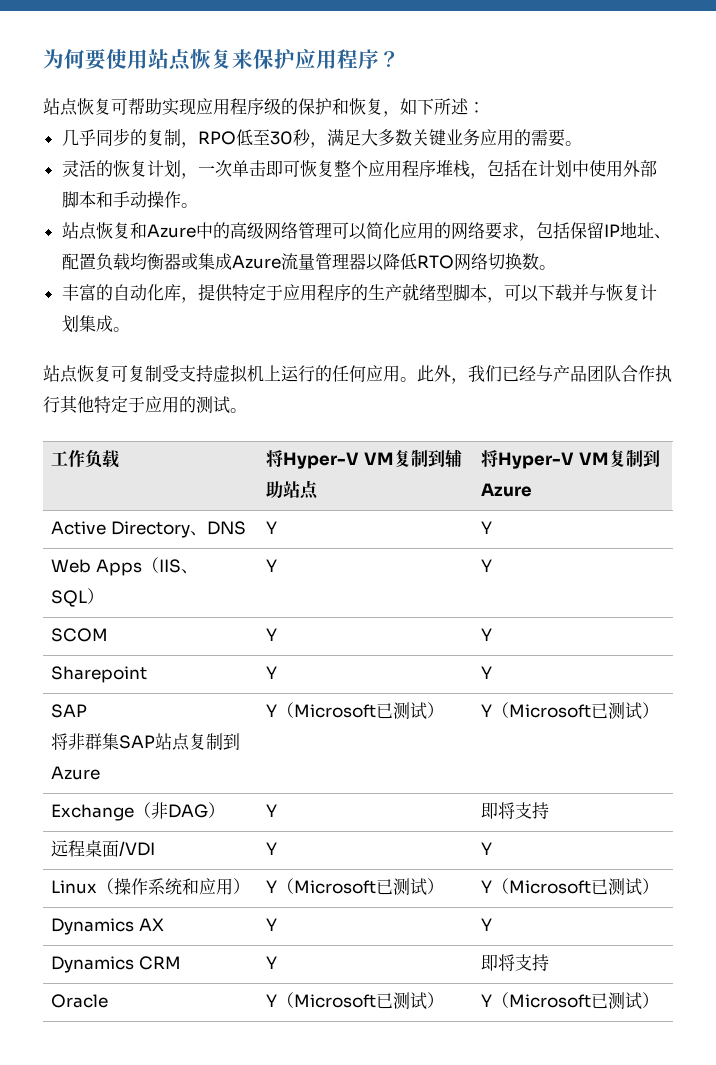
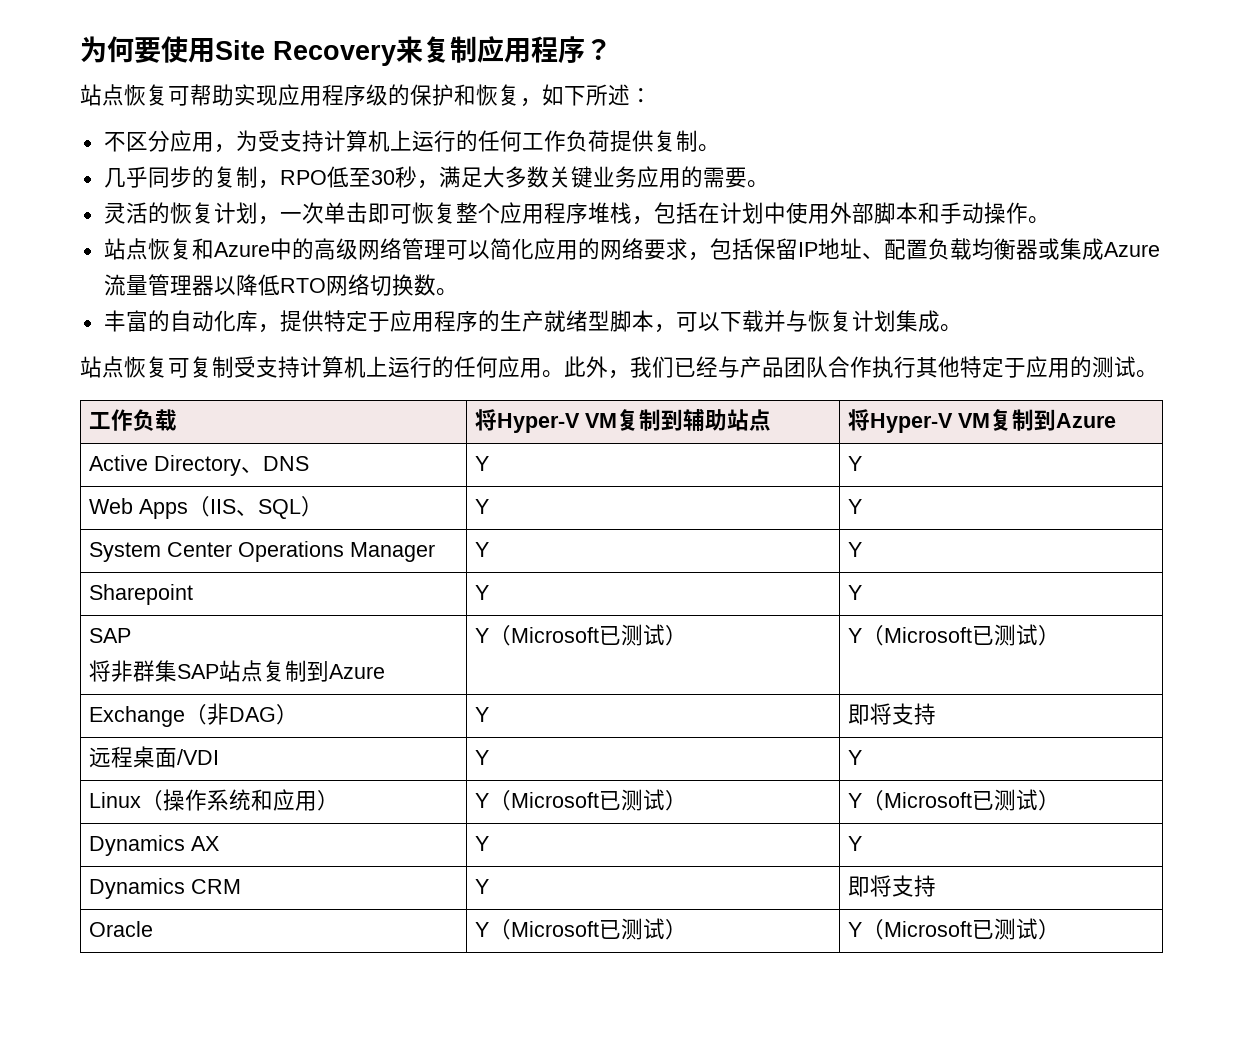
- 为何要使用站点恢复来保护应用程序？
+ 为何要使用Site Recovery来复制应用程序？
+ 不区分应用，为受支持计算机上运行的任何工作负荷提供复制。
- 站点恢复可复制受支持虚拟机上运行的任何应用。
+ 站点恢复可复制受支持计算机上运行的任何应用。
- SCOM | Y | Y
+ System Center Operations Manager | Y | Y

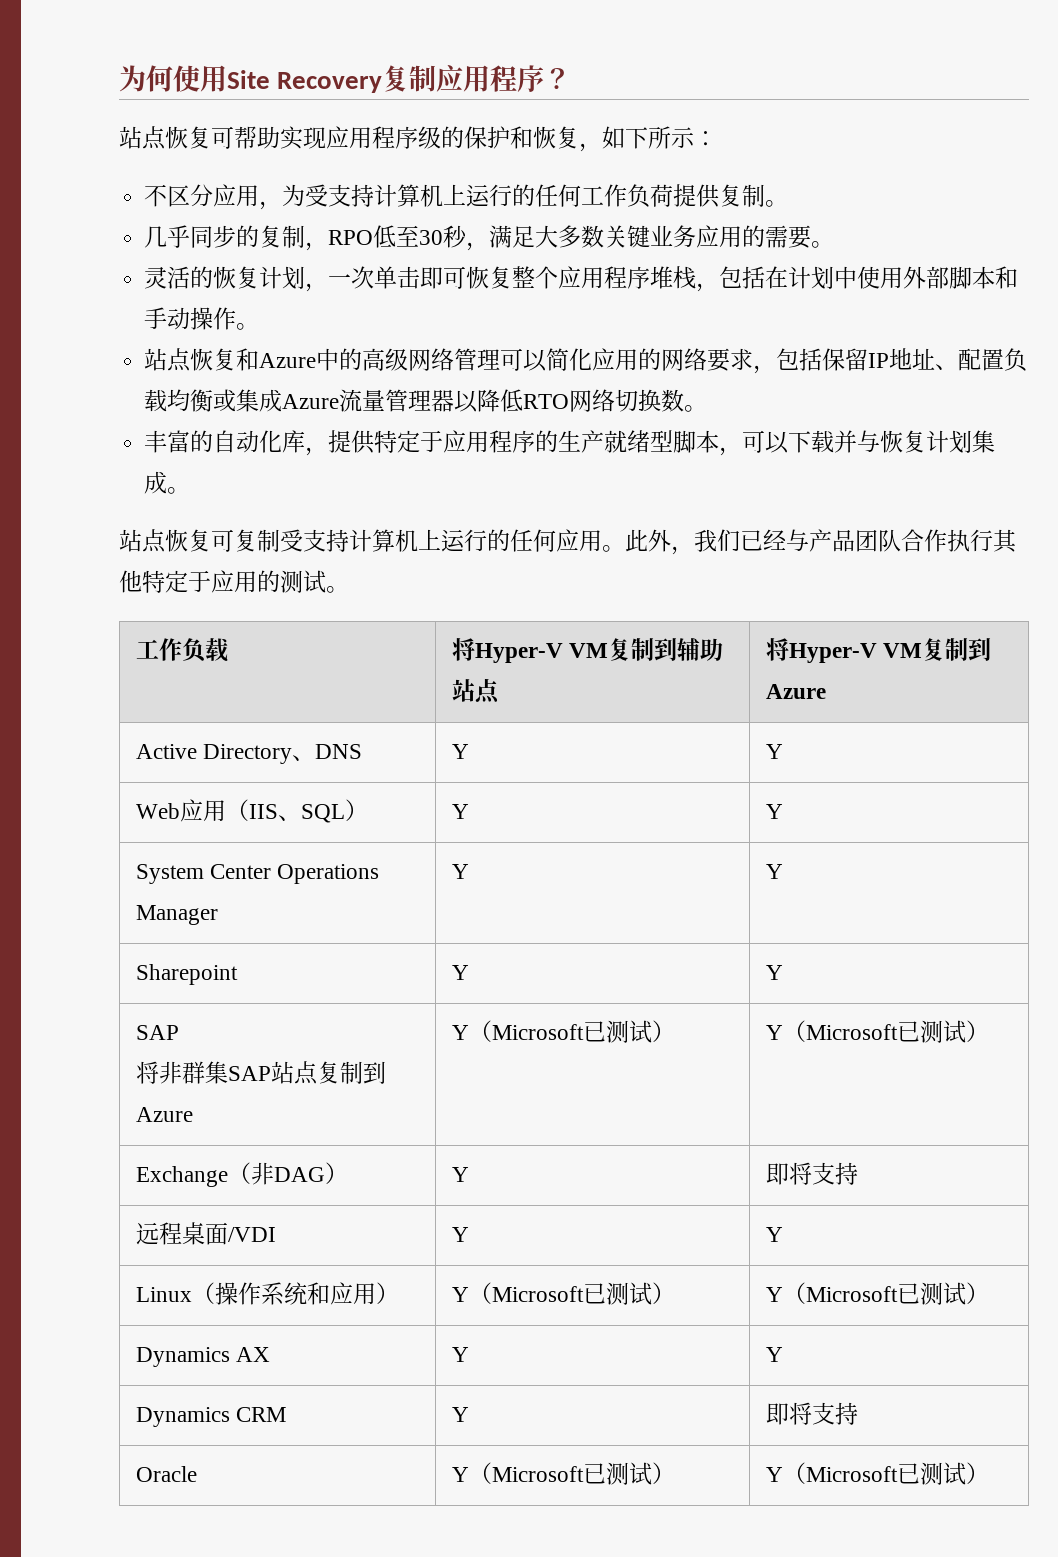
- 为何要使用Site Recovery来复制应用程序？
+ 为何使用Site Recovery复制应用程序？
- 站点恢复可帮助实现应用程序级的保护和恢复，如下所述：
+ 站点恢复可帮助实现应用程序级的保护和恢复，如下所示：
- 站点恢复和Azure中的高级网络管理可以简化应用的网络要求，包括保留IP地址、配置负载均衡器或集成Azure流量管理器以降低RTO网络切换数。
+ 站点恢复和Azure中的高级网络管理可以简化应用的网络要求，包括保留IP地址、配置负载均衡或集成Azure流量管理器以降低RTO网络切换数。
- Web Apps（IIS、SQL） | Y | Y
+ Web应用（IIS、SQL） | Y | Y

